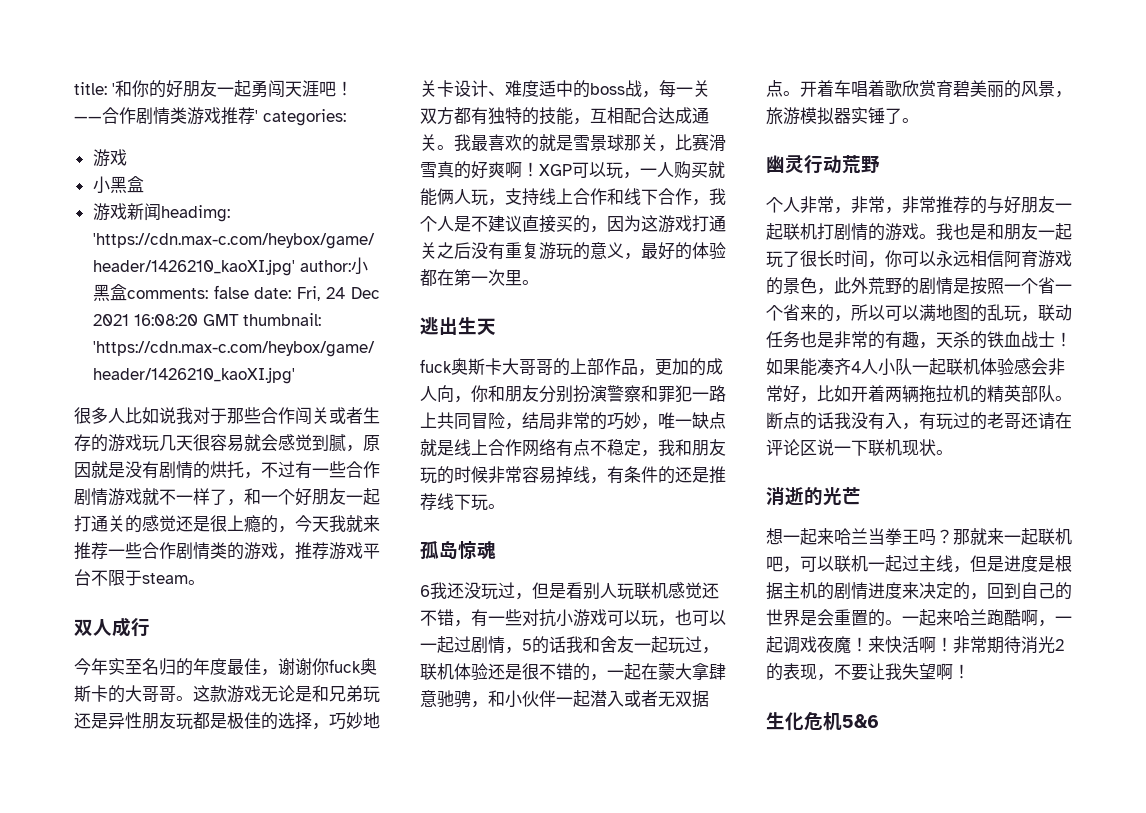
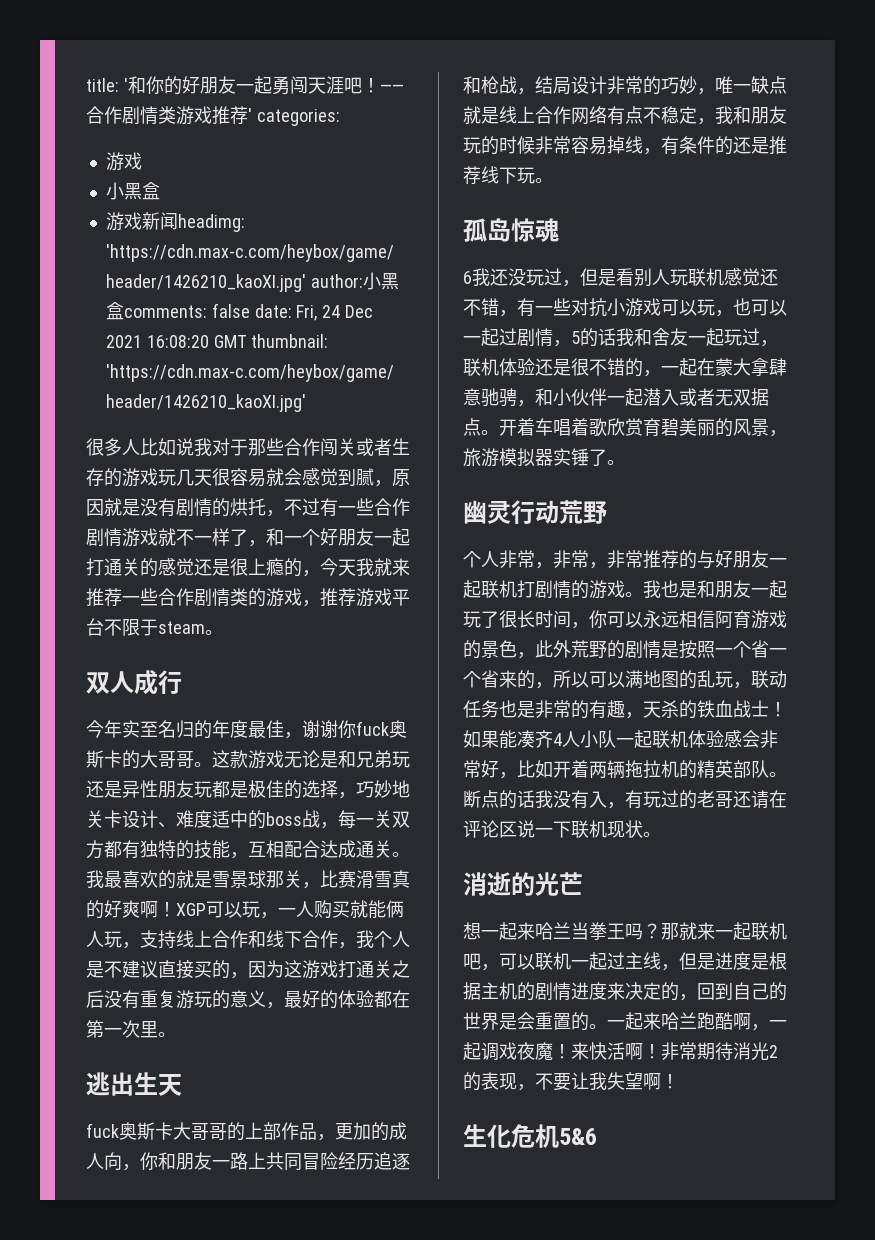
- fuck奥斯卡大哥哥的上部作品，更加的成人向，你和朋友分别扮演警察和罪犯一路上共同冒险，结局非常的巧妙，唯一缺点就是线上合作网络有点不稳定，我和朋友玩的时候非常容易掉线，有条件的还是推荐线下玩。
+ fuck奥斯卡大哥哥的上部作品，更加的成人向，你和朋友一路上共同冒险经历追逐和枪战，结局设计非常的巧妙，唯一缺点就是线上合作网络有点不稳定，我和朋友玩的时候非常容易掉线，有条件的还是推荐线下玩。

